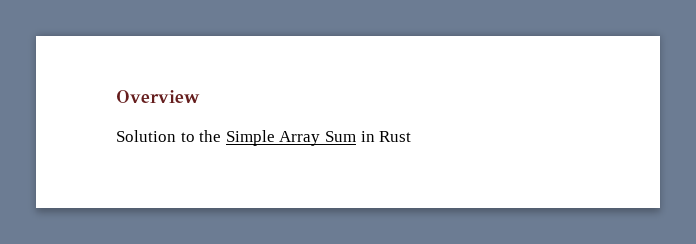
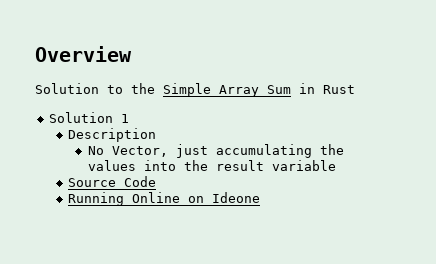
+ Solution 1
+ Description
+ No Vector, just accumulating the values into the result variable
+ Source Code
+ Running Online on Ideone

